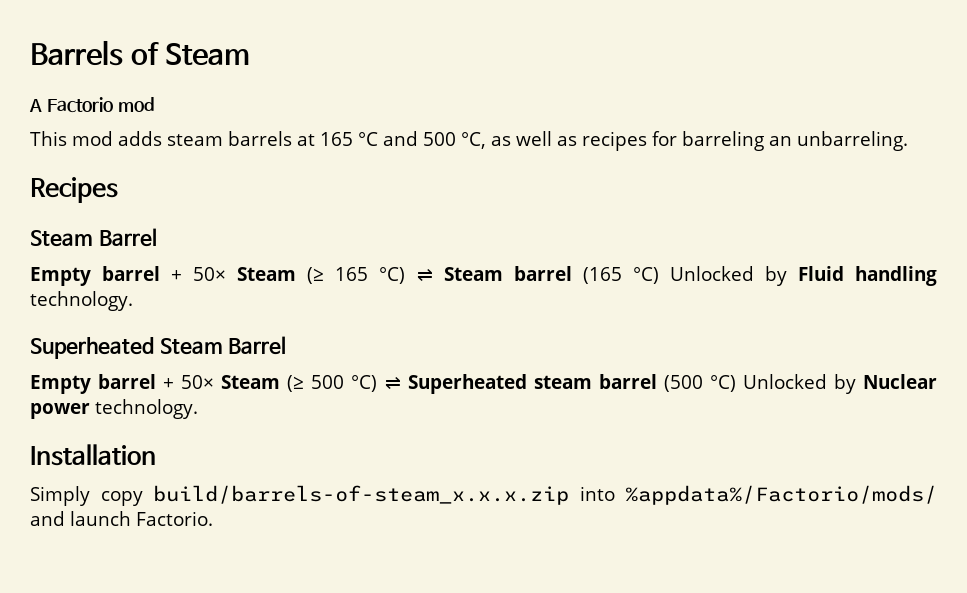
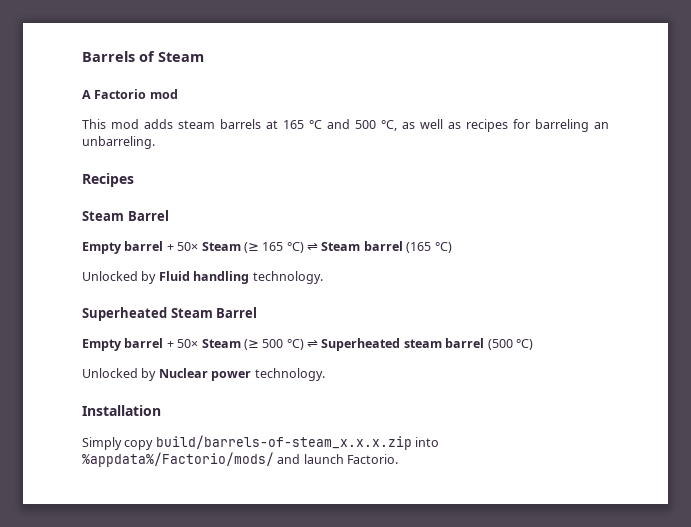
- Empty barrel + 50× Steam (≥ 165 °C) ⇌ Steam barrel (165 °C) Unlocked by Fluid handling technology.
+ Empty barrel + 50× Steam (≥ 165 °C) ⇌ Steam barrel (165 °C)
+ Unlocked by Fluid handling technology.
- Empty barrel + 50× Steam (≥ 500 °C) ⇌ Superheated steam barrel (500 °C) Unlocked by Nuclear power technology.
+ Empty barrel + 50× Steam (≥ 500 °C) ⇌ Superheated steam barrel (500 °C)
+ Unlocked by Nuclear power technology.

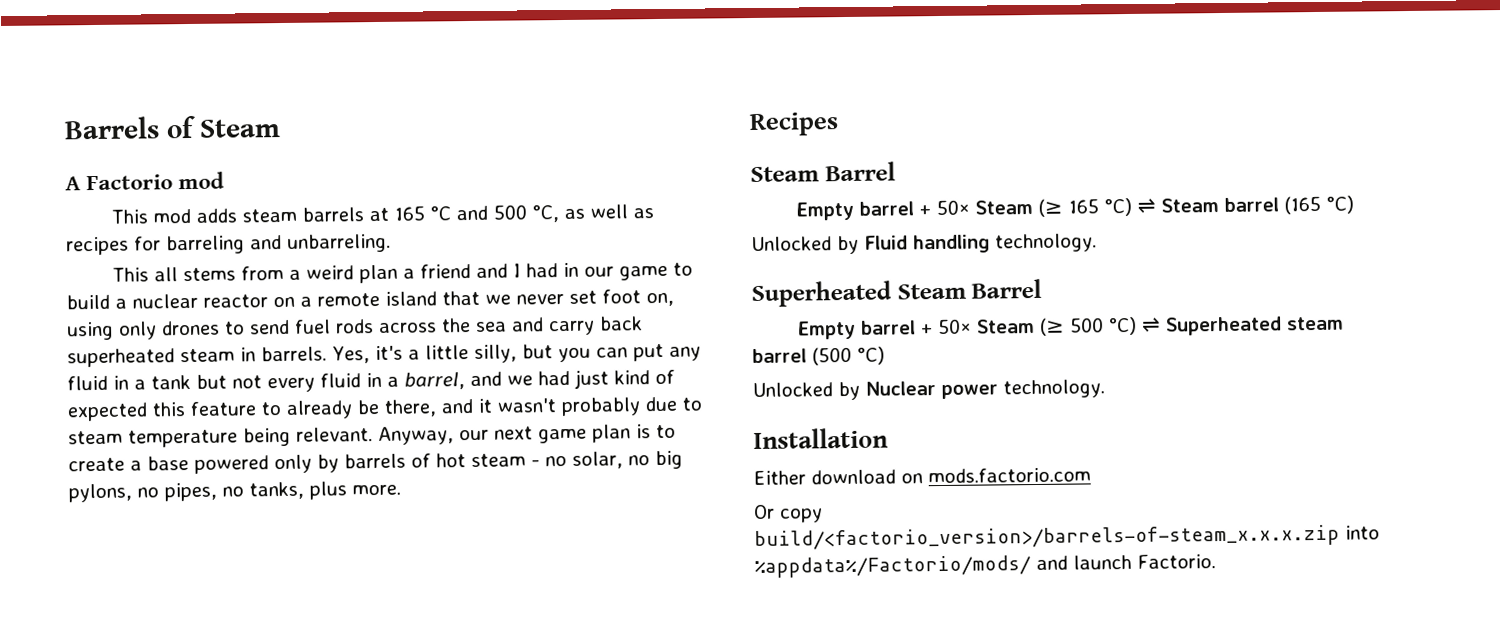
- This mod adds steam barrels at 165 °C and 500 °C, as well as recipes for barreling an unbarreling.
+ This mod adds steam barrels at 165 °C and 500 °C, as well as recipes for barreling and unbarreling.
+ This all stems from a weird plan a friend and I had in our game to build a nuclear reactor on a remote island that we never set foot on, using only drones to send fuel rods across the sea and carry back superheated steam in barrels. Yes, it's a little silly, but you can put any fluid in a tank but not every fluid in a barrel, and we had just kind of expected this feature to already be there, and it wasn't probably due to steam temperature being relevant. Anyway, our next game plan is to create a base powered only by barrels of hot steam - no solar, no big pylons, no pipes, no tanks, plus more.
- Simply copy build/barrels-of-steam_x.x.x.zip into %appdata%/Factorio/mods/ and launch Factorio.
+ Either download on mods.factorio.com
+ Or copy build/<factorio_version>/barrels-of-steam_x.x.x.zip into %appdata%/Factorio/mods/ and launch Factorio.

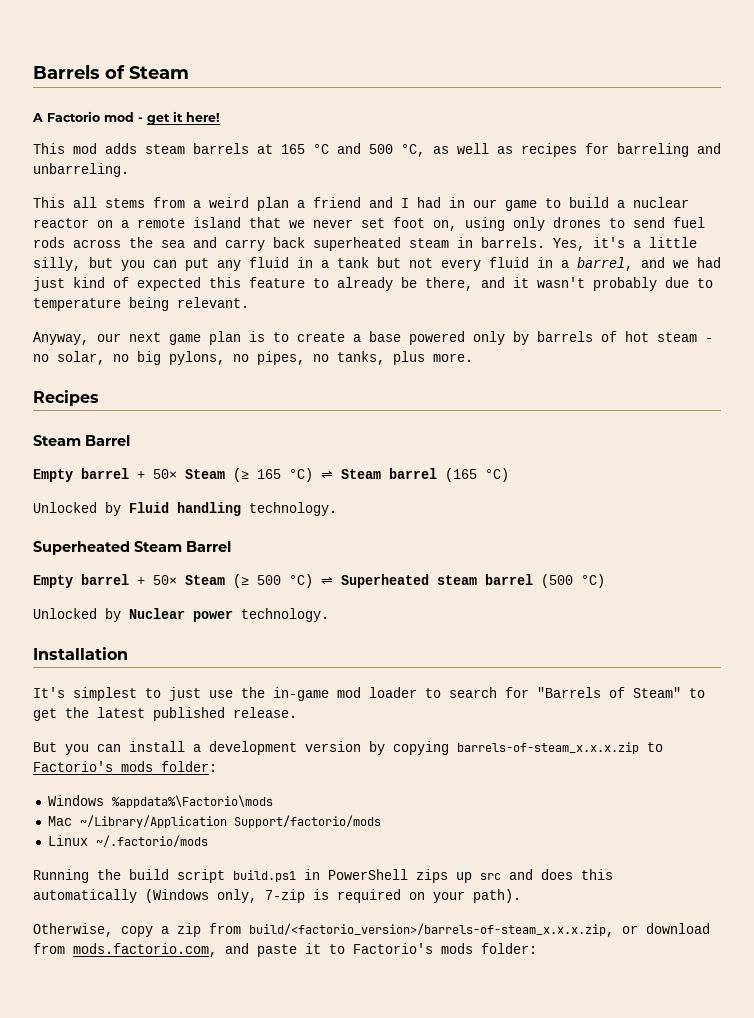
- A Factorio mod
+ A Factorio mod - get it here!
- Yes, it's a little silly, but you can put any fluid in a tank but not every fluid in a barrel, and we had just kind of expected this feature to already be there, and it wasn't probably due to steam temperature being relevant. Anyway, our next game plan is to create a base powered only by barrels of hot steam - no solar, no big pylons, no pipes, no tanks, plus more.
+ Yes, it's a little silly, but you can put any fluid in a tank but not every fluid in a barrel, and we had just kind of expected this feature to already be there, and it wasn't probably due to temperature being relevant.
+ Anyway, our next game plan is to create a base powered only by barrels of hot steam - no solar, no big pylons, no pipes, no tanks, plus more.
- Either download on mods.factorio.com
- Or copy build/<factorio_version>/barrels-of-steam_x.x.x.zip into %appdata%/Factorio/mods/ and launch Factorio.
+ It's simplest to just use the in-game mod loader to search for "Barrels of Steam" to get the latest published release.
+ But you can install a development version by copying barrels-of-steam_x.x.x.zip to Factorio's mods folder:
+ Windows %appdata%\Factorio\mods
+ Mac ~/Library/Application Support/factorio/mods
+ Linux ~/.factorio/mods
+ Running the build script build.ps1 in PowerShell zips up src and does this automatically (Windows only, 7-zip is required on your path).
+ Otherwise, copy a zip from build/<factorio_version>/barrels-of-steam_x.x.x.zip, or download from mods.factorio.com, and paste it to Factorio's mods folder:

